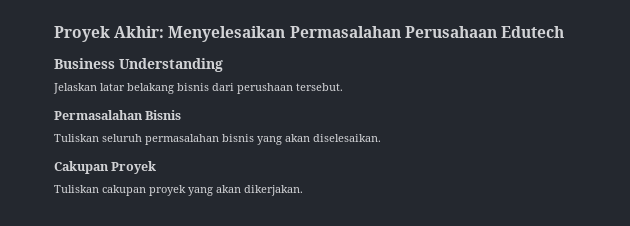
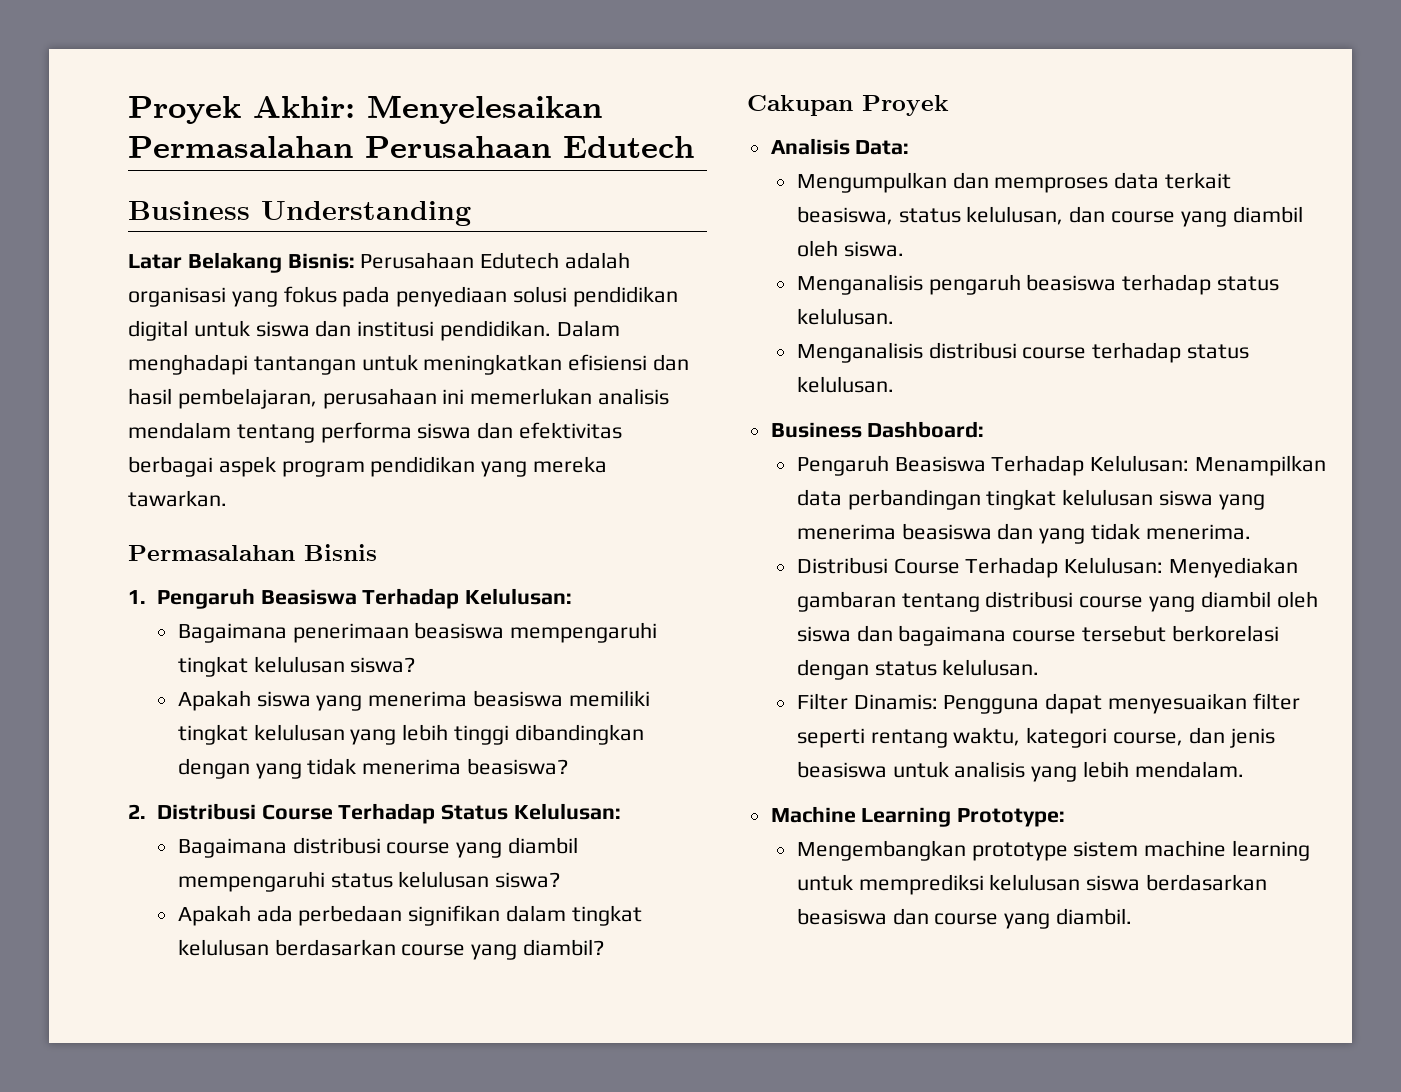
- Jelaskan latar belakang bisnis dari perushaan tersebut.
+ Latar Belakang Bisnis: Perusahaan Edutech adalah organisasi yang fokus pada penyediaan solusi pendidikan digital untuk siswa dan institusi pendidikan. Dalam menghadapi tantangan untuk meningkatkan efisiensi dan hasil pembelajaran, perusahaan ini memerlukan analisis mendalam tentang performa siswa dan efektivitas berbagai aspek program pendidikan yang mereka tawarkan.
  Permasalahan Bisnis
- Tuliskan seluruh permasalahan bisnis yang akan diselesaikan.
+ 1. Pengaruh Beasiswa Terhadap Kelulusan:
+ Bagaimana penerimaan beasiswa mempengaruhi tingkat kelulusan siswa?
+ Apakah siswa yang menerima beasiswa memiliki tingkat kelulusan yang lebih tinggi dibandingkan dengan yang tidak menerima beasiswa?
+ 2. Distribusi Course Terhadap Status Kelulusan:
+ Bagaimana distribusi course yang diambil mempengaruhi status kelulusan siswa?
+ Apakah ada perbedaan signifikan dalam tingkat kelulusan berdasarkan course yang diambil?
  Cakupan Proyek
- Tuliskan cakupan proyek yang akan dikerjakan.
+ Analisis Data:
+ Mengumpulkan dan memproses data terkait beasiswa, status kelulusan, dan course yang diambil oleh siswa.
+ Menganalisis pengaruh beasiswa terhadap status kelulusan.
+ Menganalisis distribusi course terhadap status kelulusan.
+ Business Dashboard:
+ Pengaruh Beasiswa Terhadap Kelulusan: Menampilkan data perbandingan tingkat kelulusan siswa yang menerima beasiswa dan yang tidak menerima.
+ Distribusi Course Terhadap Kelulusan: Menyediakan gambaran tentang distribusi course yang diambil oleh siswa dan bagaimana course tersebut berkorelasi dengan status kelulusan.
+ Filter Dinamis: Pengguna dapat menyesuaikan filter seperti rentang waktu, kategori course, dan jenis beasiswa untuk analisis yang lebih mendalam.
+ Machine Learning Prototype:
+ Mengembangkan prototype sistem machine learning untuk memprediksi kelulusan siswa berdasarkan beasiswa dan course yang diambil.

